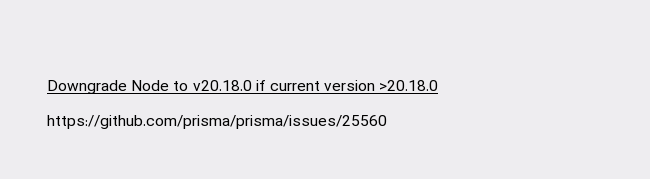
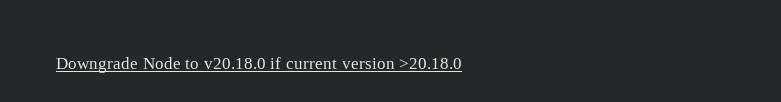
- https://github.com/prisma/prisma/issues/25560

